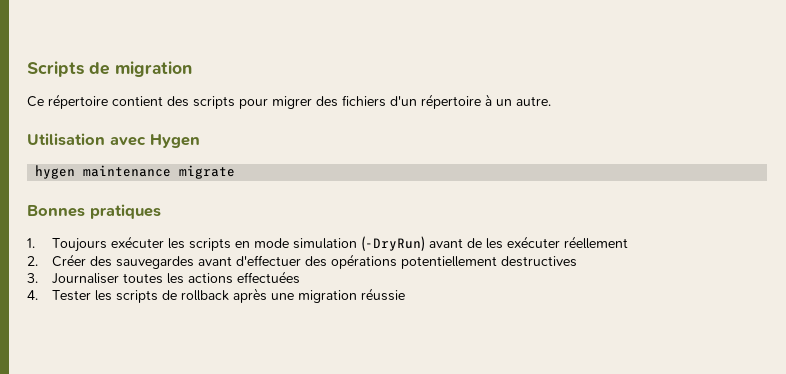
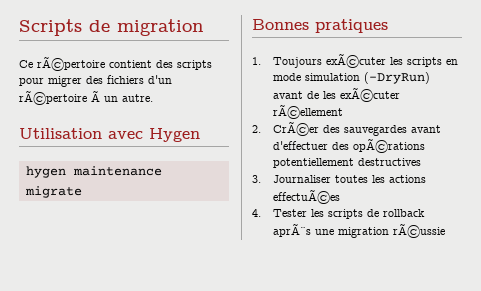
- Ce répertoire contient des scripts pour migrer des fichiers d'un répertoire à un autre.
+ Ce rÃ©pertoire contient des scripts pour migrer des fichiers d'un rÃ©pertoire Ã un autre.
- 1. Toujours exécuter les scripts en mode simulation (-DryRun) avant de les exécuter réellement
+ 1. Toujours exÃ©cuter les scripts en mode simulation (-DryRun) avant de les exÃ©cuter rÃ©ellement
- 2. Créer des sauvegardes avant d'effectuer des opérations potentiellement destructives
+ 2. CrÃ©er des sauvegardes avant d'effectuer des opÃ©rations potentiellement destructives
- 3. Journaliser toutes les actions effectuées
+ 3. Journaliser toutes les actions effectuÃ©es
- 4. Tester les scripts de rollback après une migration réussie
+ 4. Tester les scripts de rollback aprÃ¨s une migration rÃ©ussie

